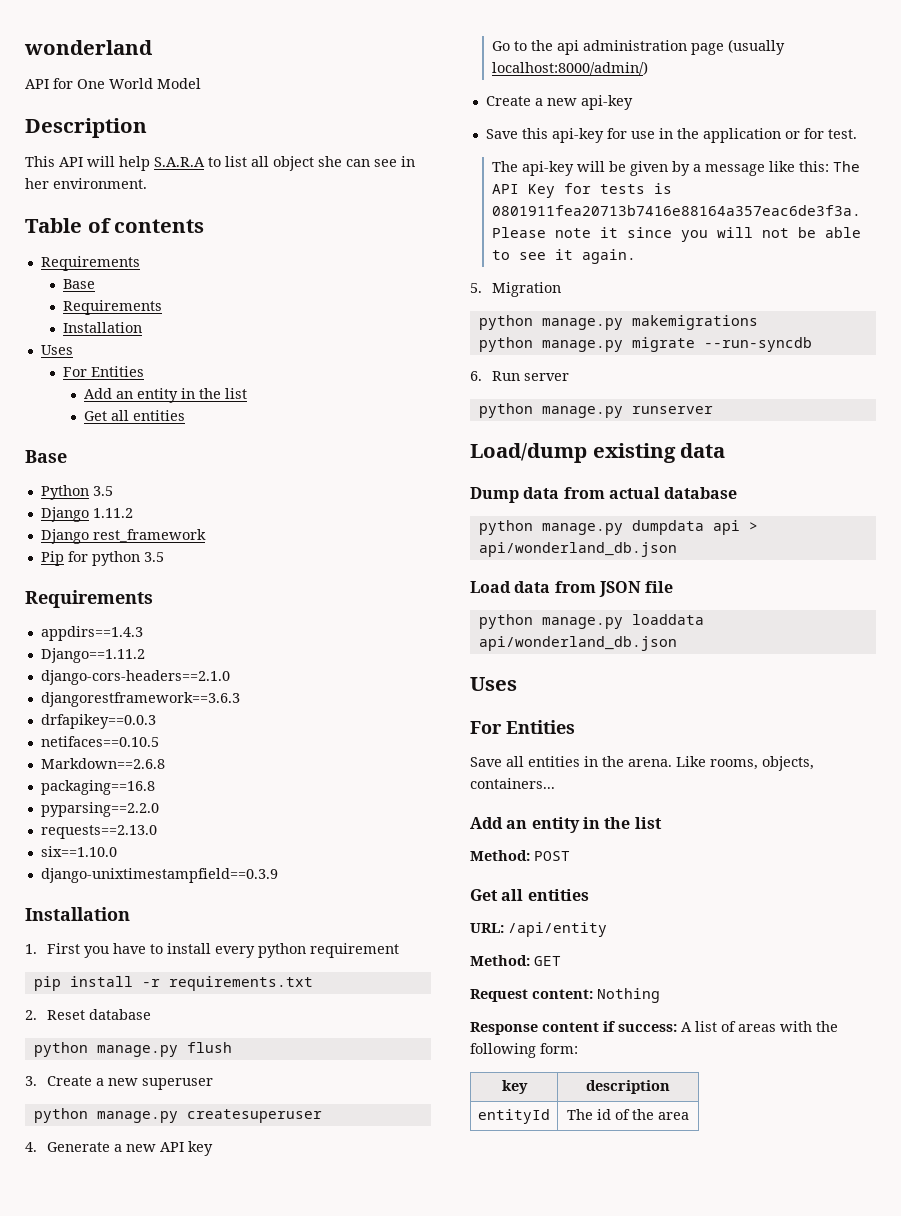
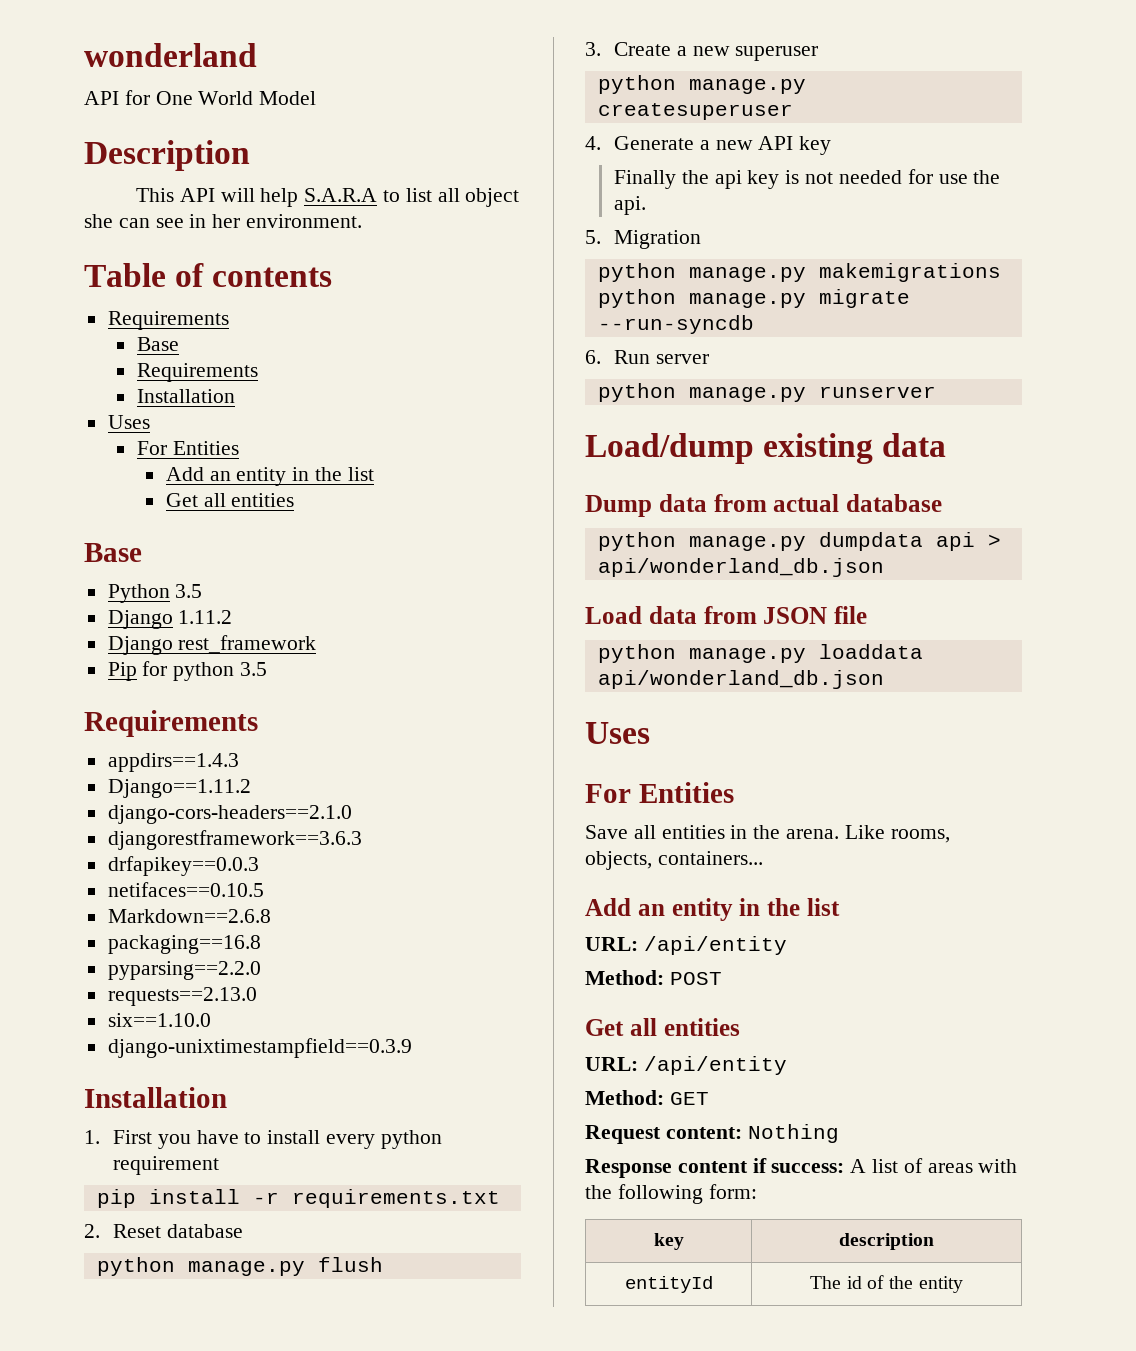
- Go to the api administration page (usually localhost:8000/admin/)
- Create a new api-key
- Save this api-key for use in the application or for test.
- The api-key will be given by a message like this: The API Key for tests is 0801911fea20713b7416e88164a357eac6de3f3a. Please note it since you will not be able to see it again.
+ Finally the api key is not needed for use the api.
  Like rooms, objects, containers...
  Add an entity in the list
+ URL: /api/entity
- entityId | The id of the area
+ entityId | The id of the entity

